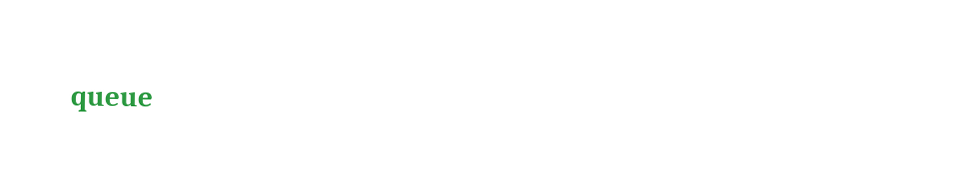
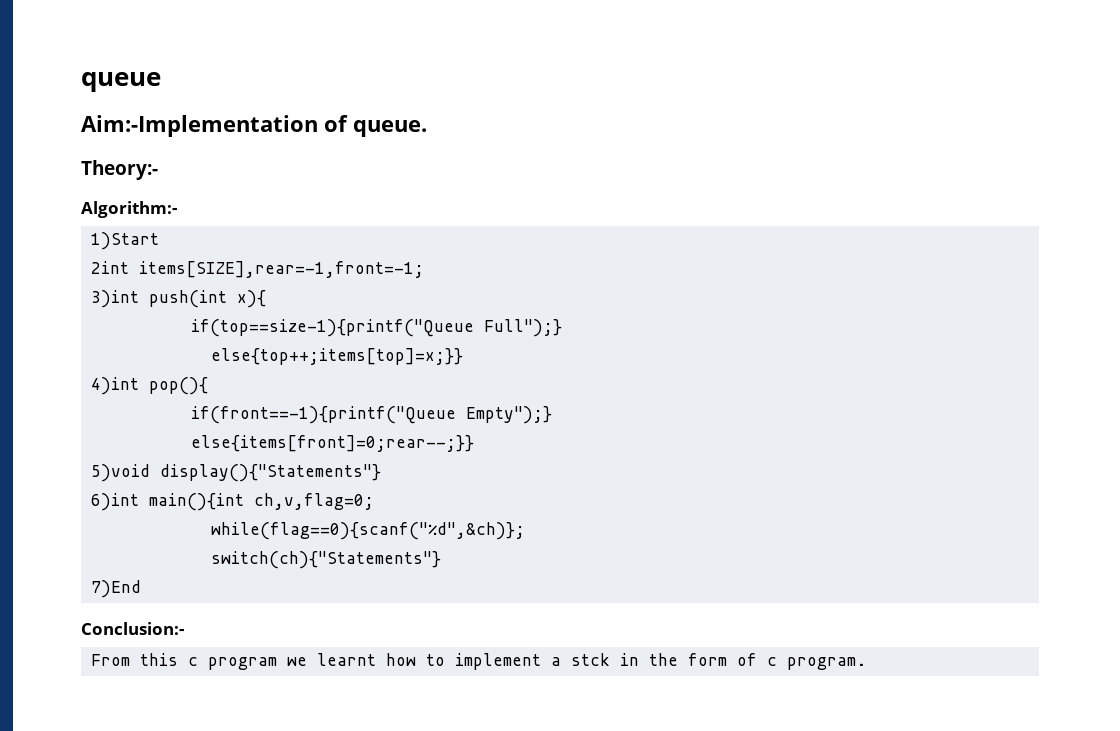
+ Aim:-Implementation of queue.
+ Theory:-
+ Algorithm:-
+ 1)Start
+ 2int items[SIZE],rear=-1,front=-1;
+ 3)int push(int x){
+ if(top==size-1){printf("Queue Full");}
+ else{top++;items[top]=x;}}
+ 4)int pop(){
+ if(front==-1){printf("Queue Empty");}
+ else{items[front]=0;rear--;}}
+ 5)void display(){"Statements"}
+ 6)int main(){int ch,v,flag=0;
+ while(flag==0){scanf("%d",&ch)};
+ switch(ch){"Statements"}
+ 7)End
+ Conclusion:-
+ From this c program we learnt how to implement a stck in the form of c program.

